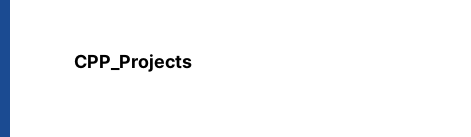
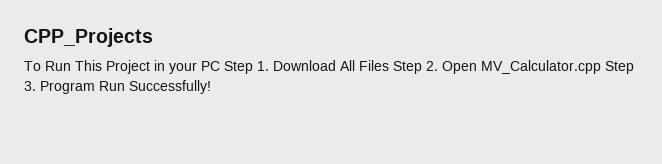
+ To Run This Project in your PC Step 1. Download All Files Step 2. Open MV_Calculator.cpp Step 3. Program Run Successfully!

